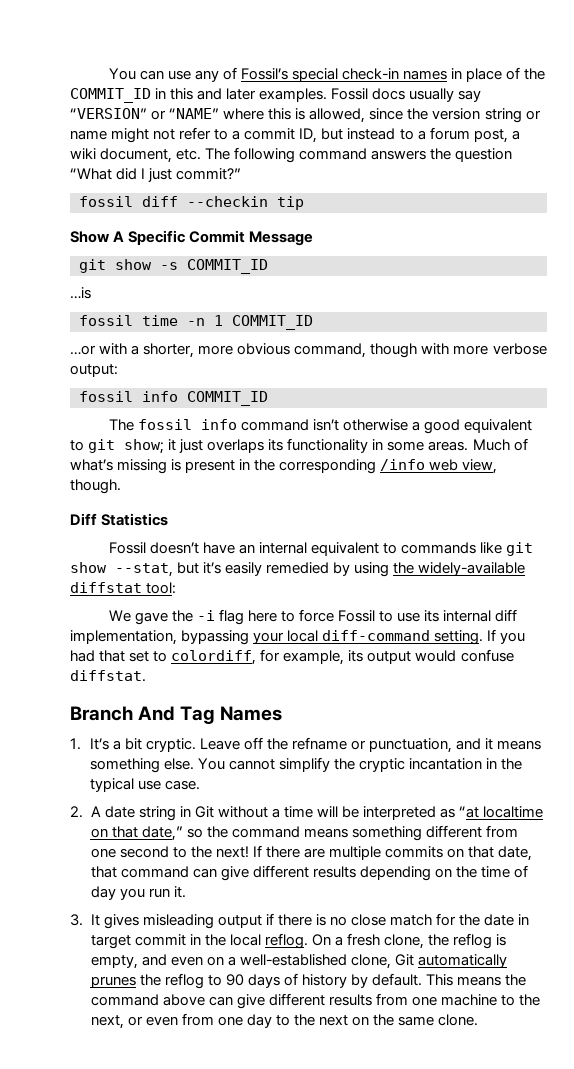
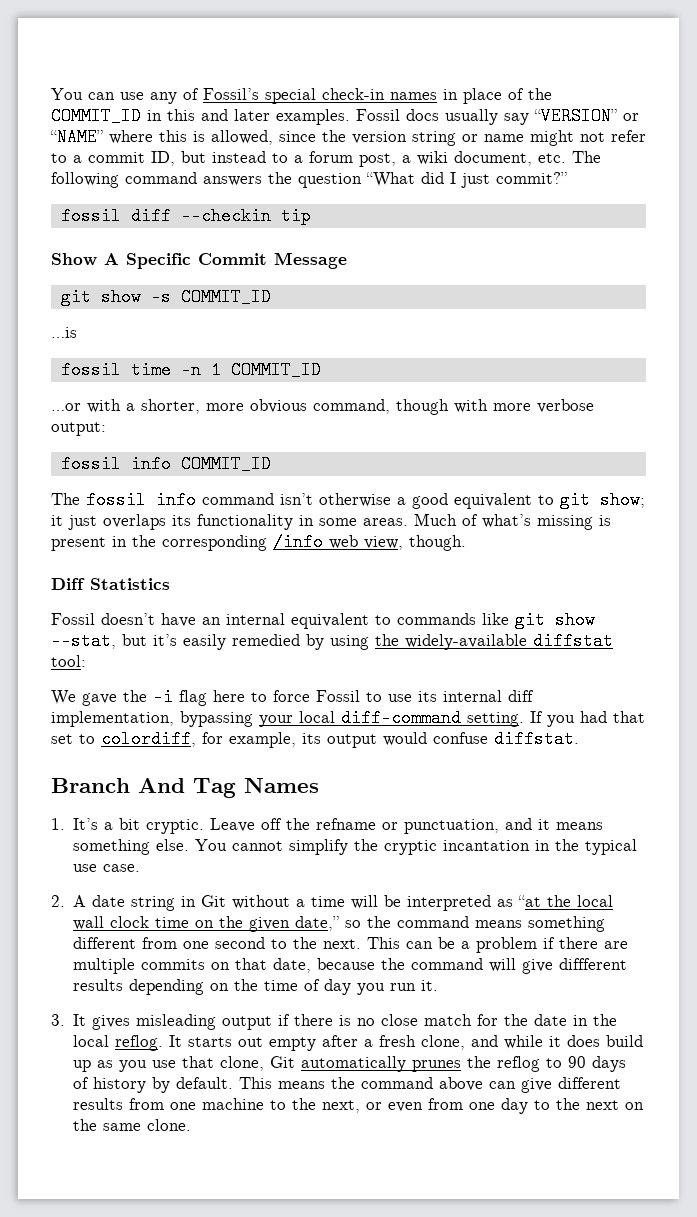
- 2. A date string in Git without a time will be interpreted as “at localtime on that date,” so the command means something different from one second to the next! If there are multiple commits on that date, that command can give different results depending on the time of day you run it.
+ 2. A date string in Git without a time will be interpreted as “at the local wall clock time on the given date,” so the command means something different from one second to the next. This can be a problem if there are multiple commits on that date, because the command will give diffferent results depending on the time of day you run it.
- 3. It gives misleading output if there is no close match for the date in target commit in the local reflog. On a fresh clone, the reflog is empty, and even on a well-established clone, Git automatically prunes the reflog to 90 days of history by default.
+ 3. It gives misleading output if there is no close match for the date in the local reflog. It starts out empty after a fresh clone, and while it does build up as you use that clone, Git automatically prunes the reflog to 90 days of history by default.

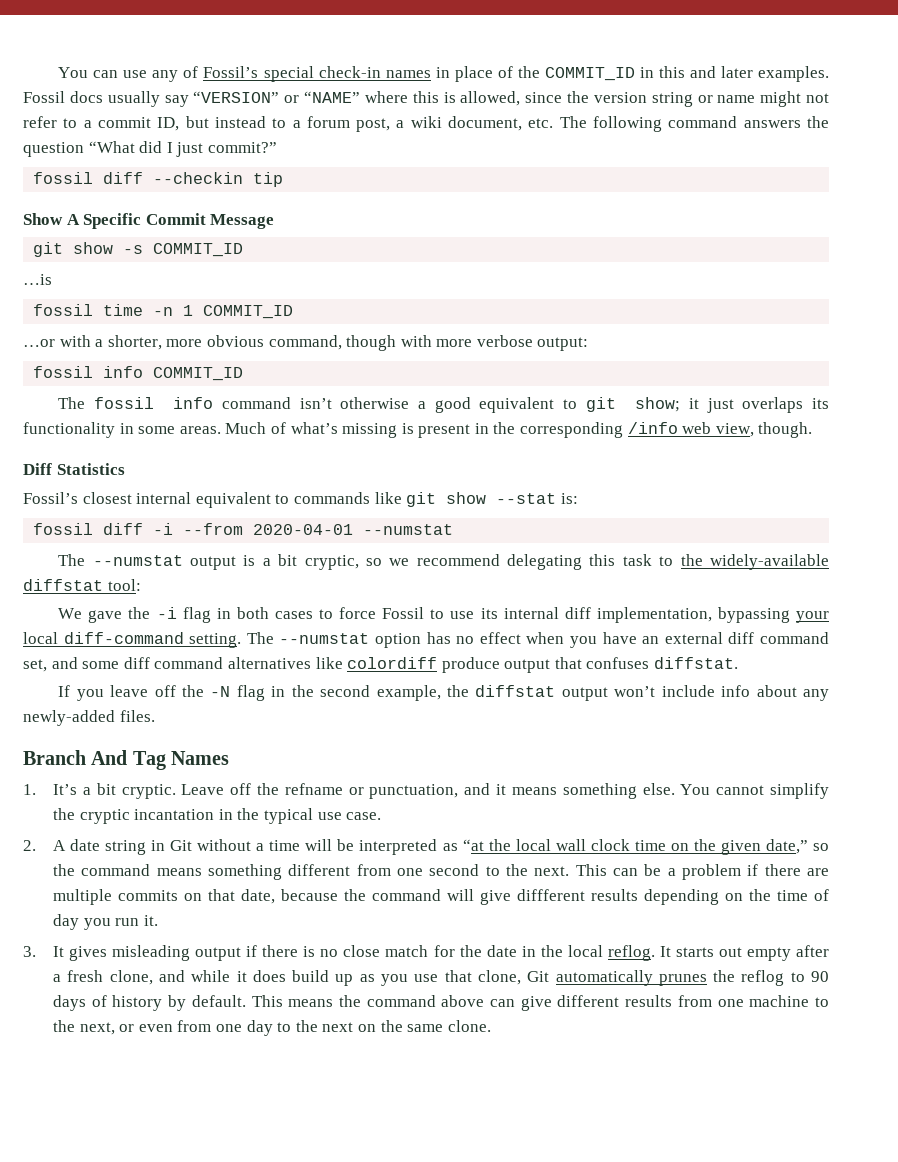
- Fossil doesn’t have an internal equivalent to commands like git show --stat, but it’s easily remedied by using the widely-available diffstat tool:
+ Fossil’s closest internal equivalent to commands like git show --stat is:
+ fossil diff -i --from 2020-04-01 --numstat
+ The --numstat output is a bit cryptic, so we recommend delegating this task to the widely-available diffstat tool:
- We gave the -i flag here to force Fossil to use its internal diff implementation, bypassing your local diff-command setting.
+ We gave the -i flag in both cases to force Fossil to use its internal diff implementation, bypassing your local diff-command setting.
- If you had that set to colordiff, for example, its output would confuse diffstat.
+ The --numstat option has no effect when you have an external diff command set, and some diff command alternatives like colordiff produce output that confuses diffstat.
+ If you leave off the -N flag in the second example, the diffstat output won’t include info about any newly-added files.

